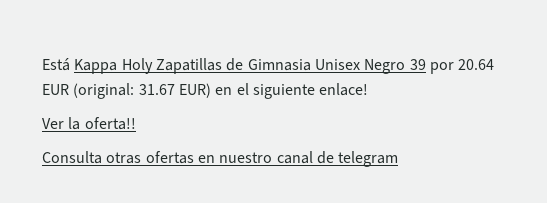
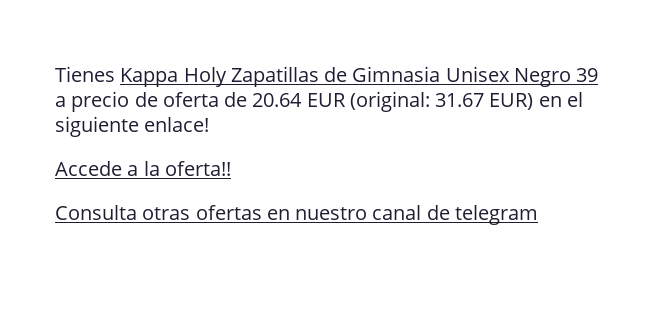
- Está Kappa Holy Zapatillas de Gimnasia Unisex Negro 39 por 20.64 EUR (original: 31.67 EUR) en el siguiente enlace!
+ Tienes Kappa Holy Zapatillas de Gimnasia Unisex Negro 39 a precio de oferta de 20.64 EUR (original: 31.67 EUR) en el siguiente enlace!
- Ver la oferta!!
+ Accede a la oferta!!

